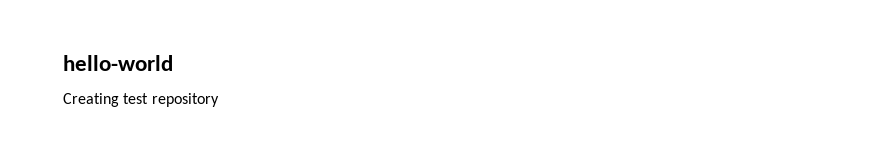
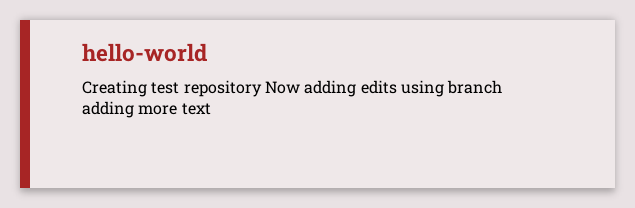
- Creating test repository
+ Creating test repository Now adding edits using branch adding more text

